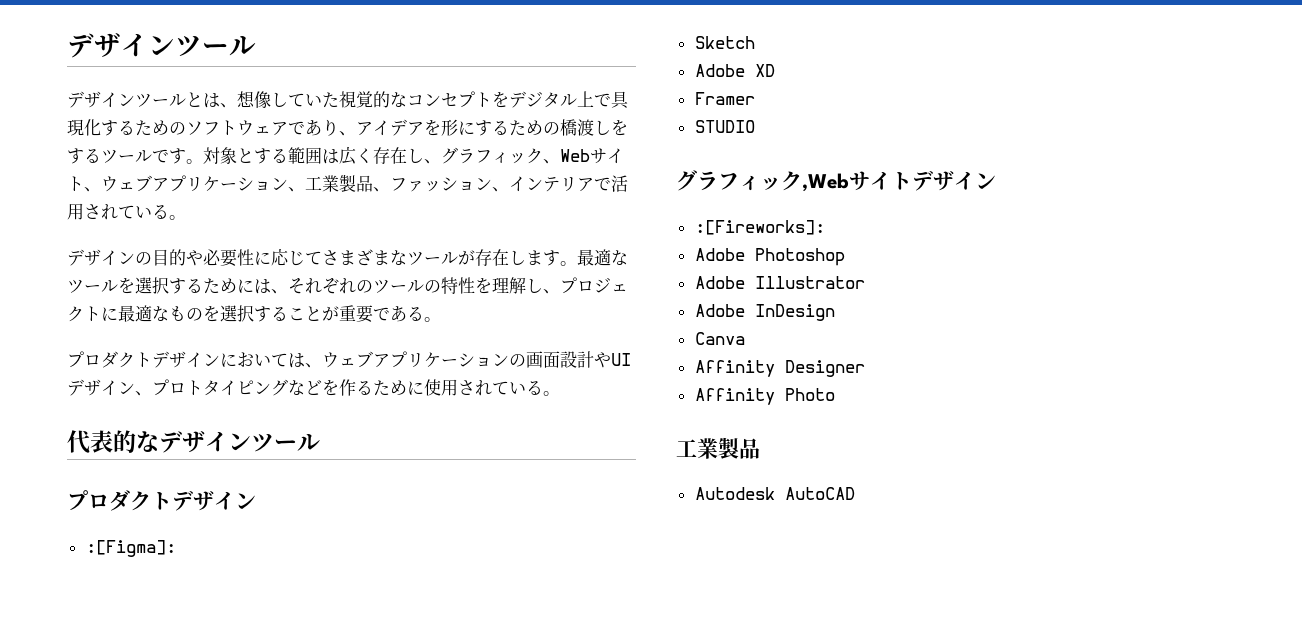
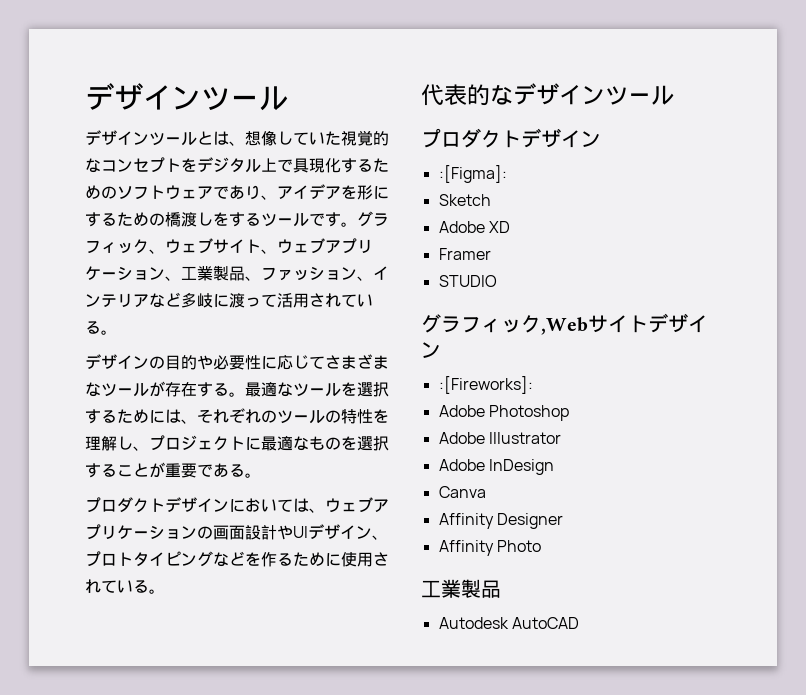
- 対象とする範囲は広く存在し、グラフィック、Webサイト、ウェブアプリケーション、工業製品、ファッション、インテリアで活用されている。
+ グラフィック、ウェブサイト、ウェブアプリケーション、工業製品、ファッション、インテリアなど多岐に渡って活用されている。
- デザインの目的や必要性に応じてさまざまなツールが存在します。
+ デザインの目的や必要性に応じてさまざまなツールが存在する。

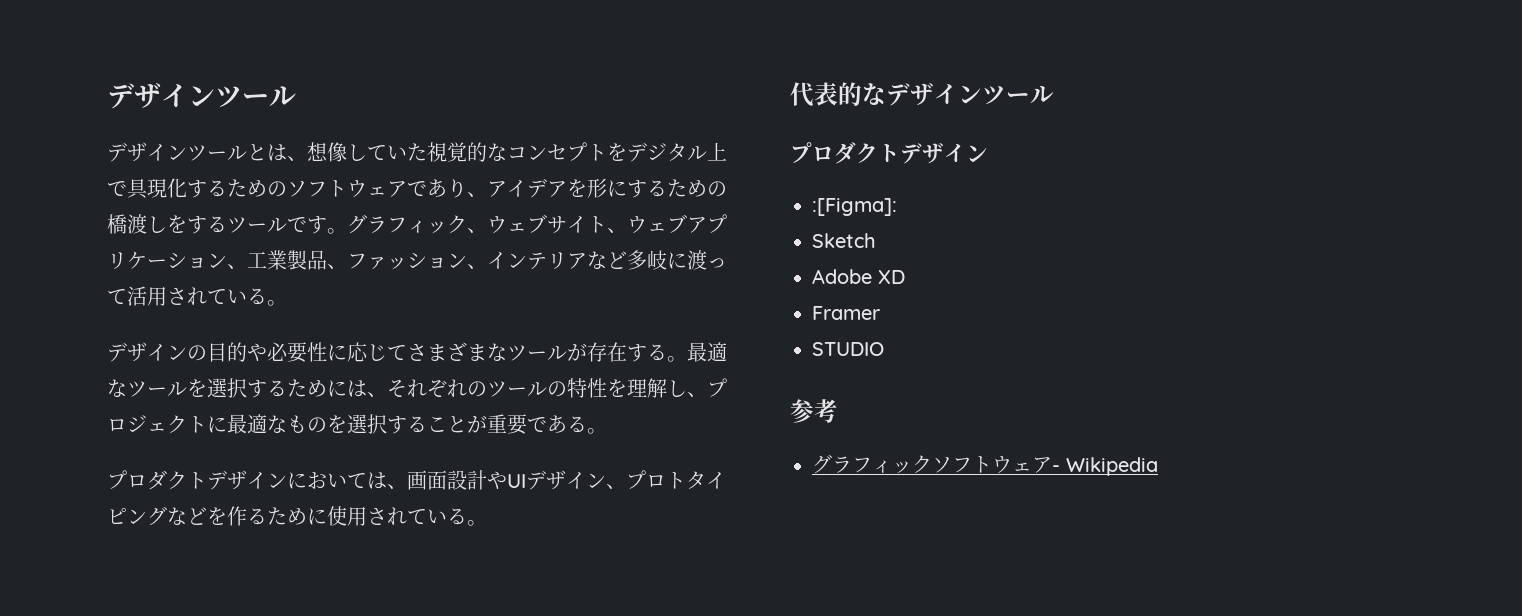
- プロダクトデザインにおいては、ウェブアプリケーションの画面設計やUIデザイン、プロトタイピングなどを作るために使用されている。
+ プロダクトデザインにおいては、画面設計やUIデザイン、プロトタイピングなどを作るために使用されている。
- グラフィック,Webサイトデザイン
- :[Fireworks]:
- Adobe Photoshop
- Adobe Illustrator
- Adobe InDesign
- Canva
- Affinity Designer
- Affinity Photo
- 工業製品
- Autodesk AutoCAD
+ 参考
+ グラフィックソフトウェア- Wikipedia

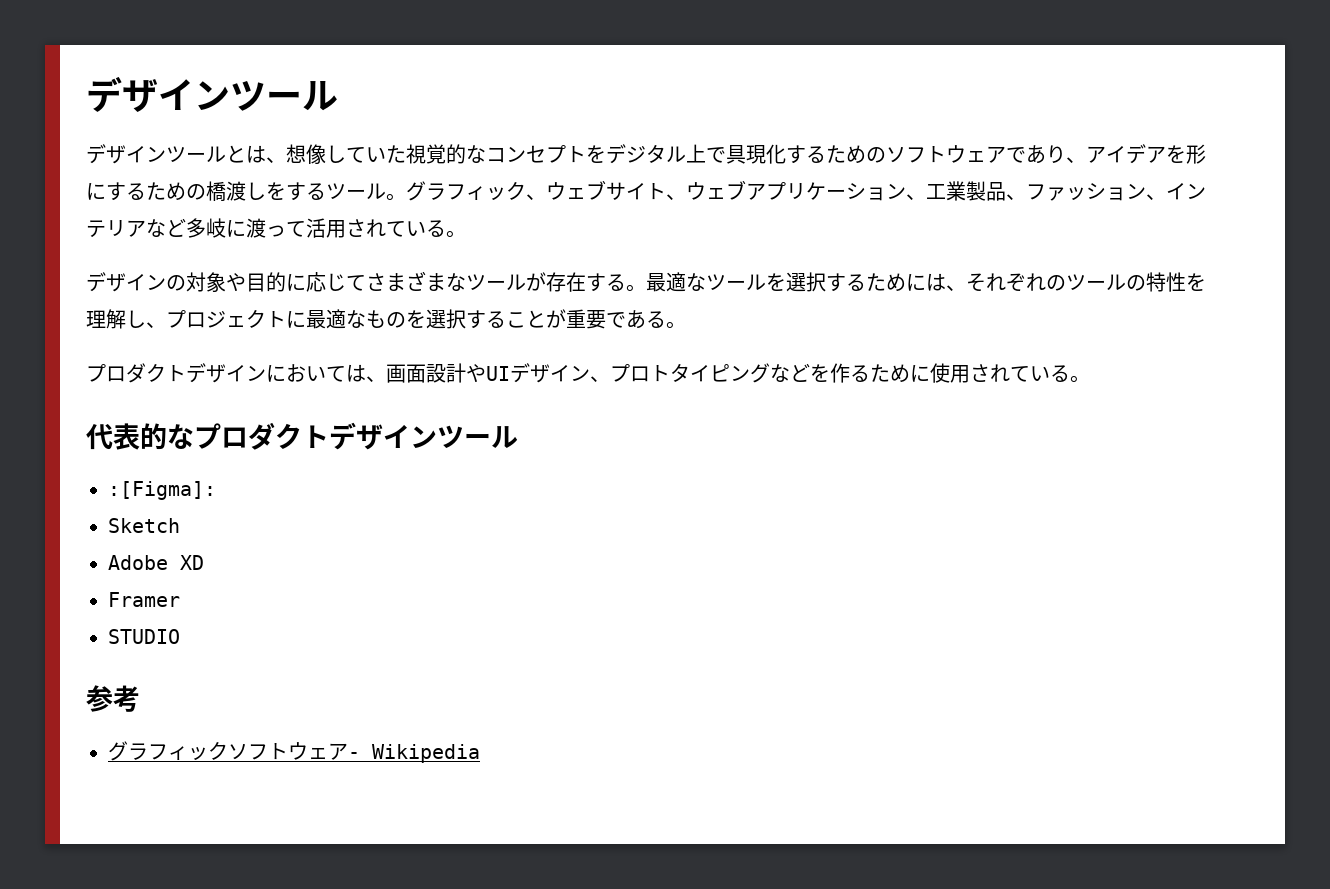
- デザインツールとは、想像していた視覚的なコンセプトをデジタル上で具現化するためのソフトウェアであり、アイデアを形にするための橋渡しをするツールです。
+ デザインツールとは、想像していた視覚的なコンセプトをデジタル上で具現化するためのソフトウェアであり、アイデアを形にするための橋渡しをするツール。
- デザインの目的や必要性に応じてさまざまなツールが存在する。
+ デザインの対象や目的に応じてさまざまなツールが存在する。
- 代表的なデザインツール
- プロダクトデザイン
+ 代表的なプロダクトデザインツール

